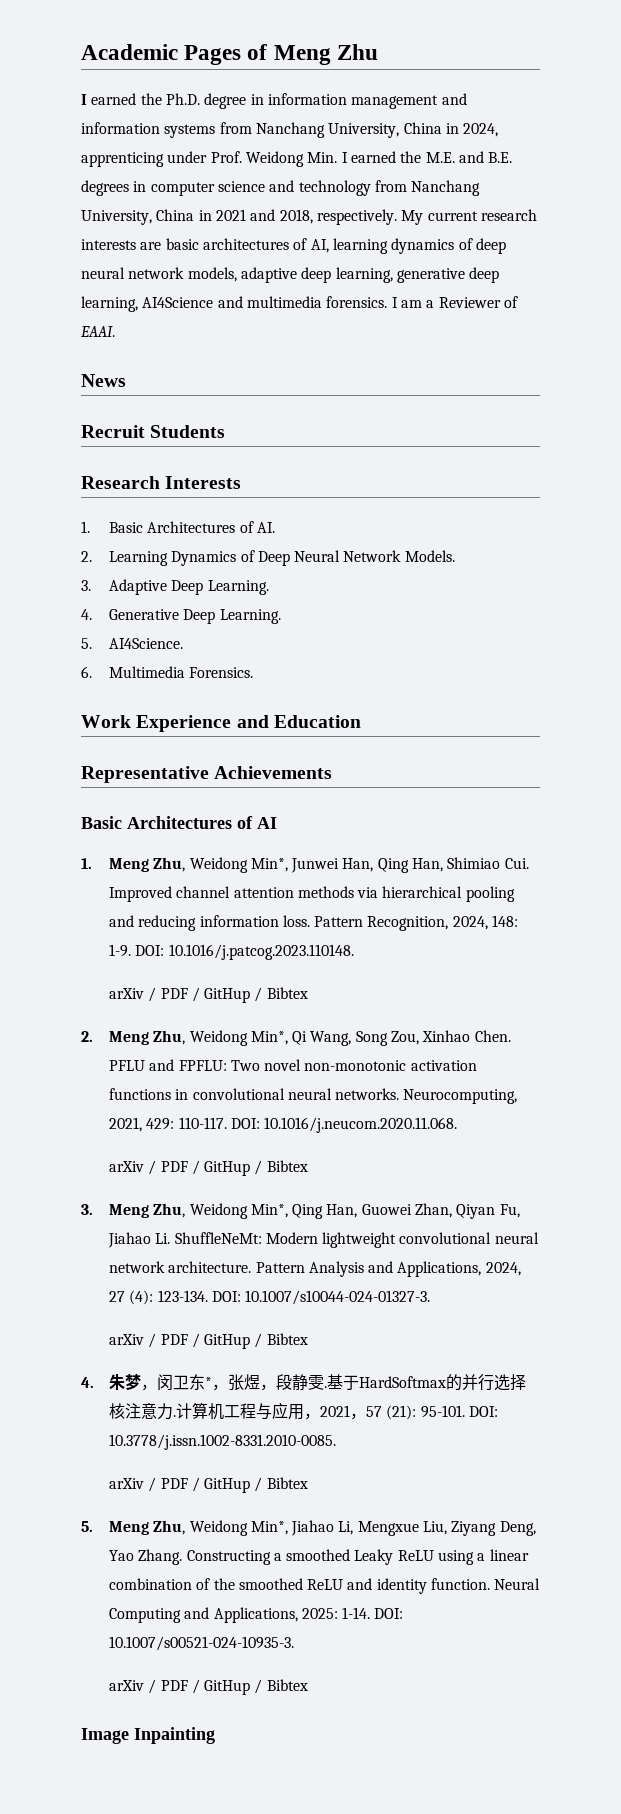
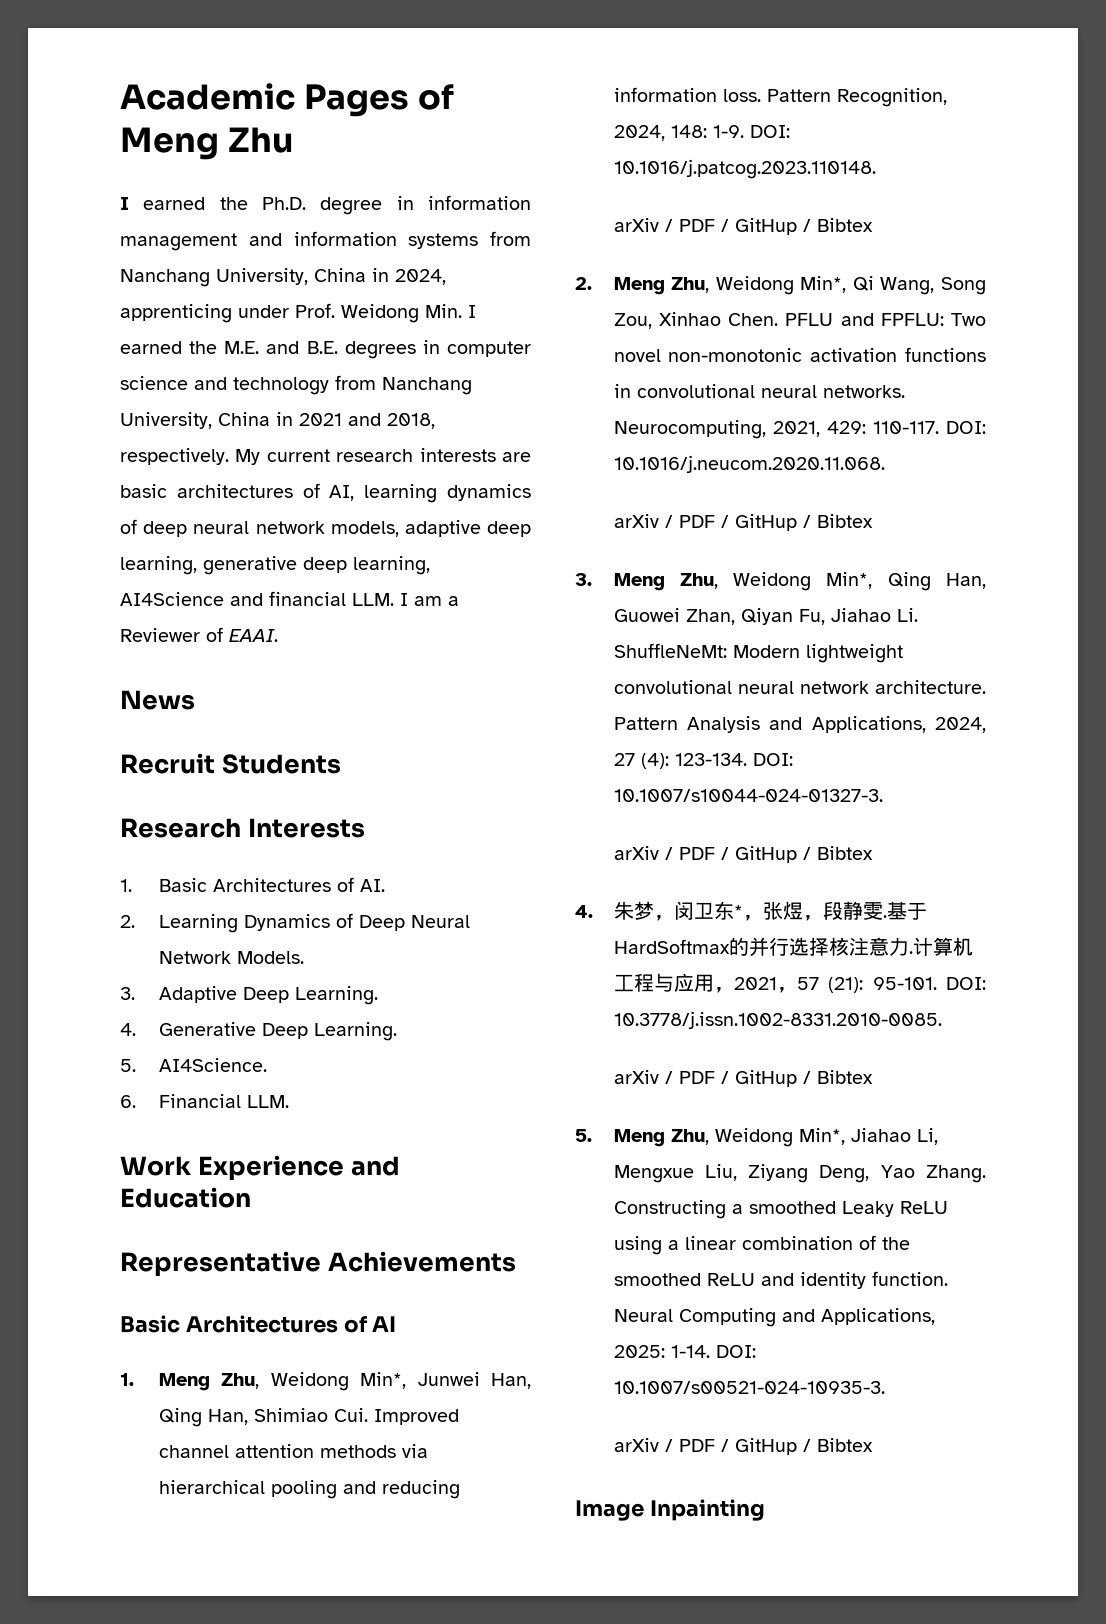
- My current research interests are basic architectures of AI, learning dynamics of deep neural network models, adaptive deep learning, generative deep learning, AI4Science and multimedia forensics. I am a Reviewer of EAAI.
+ My current research interests are basic architectures of AI, learning dynamics of deep neural network models, adaptive deep learning, generative deep learning, AI4Science and financial LLM. I am a Reviewer of EAAI.
- 6. Multimedia Forensics.
+ 6. Financial LLM.

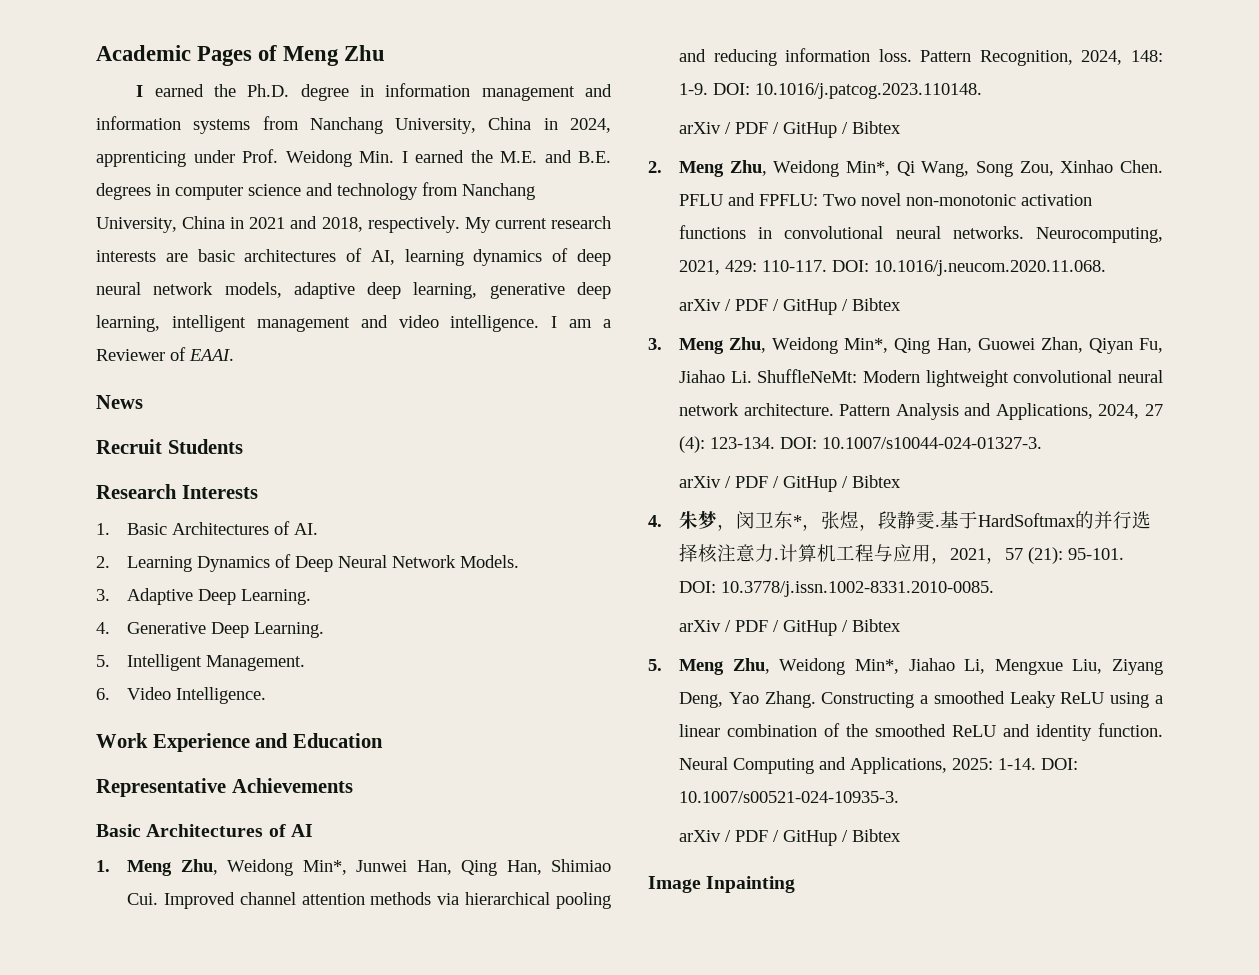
- My current research interests are basic architectures of AI, learning dynamics of deep neural network models, adaptive deep learning, generative deep learning, AI4Science and financial LLM. I am a Reviewer of EAAI.
+ My current research interests are basic architectures of AI, learning dynamics of deep neural network models, adaptive deep learning, generative deep learning, intelligent management and video intelligence. I am a Reviewer of EAAI.
- 5. AI4Science.
+ 5. Intelligent Management.
- 6. Financial LLM.
+ 6. Video Intelligence.

